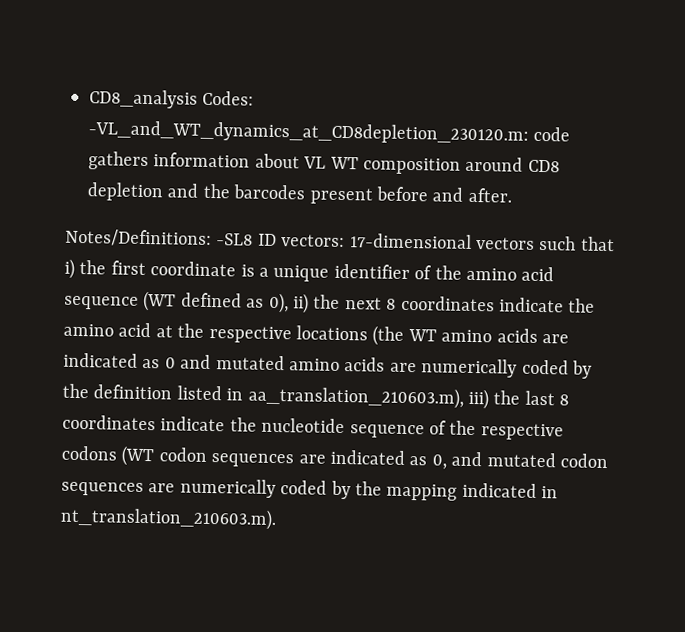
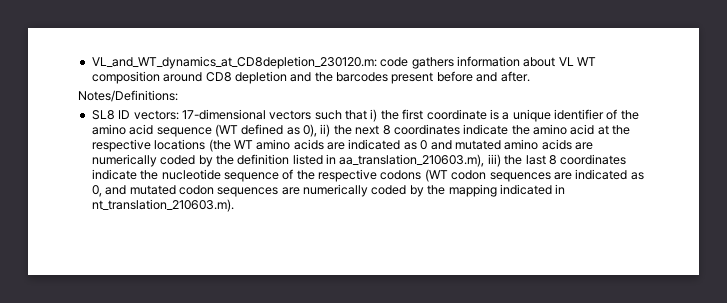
- CD8_analysis Codes: -VL_and_WT_dynamics_at_CD8depletion_230120.m: code gathers information about VL WT composition around CD8 depletion and the barcodes present before and after.
+ VL_and_WT_dynamics_at_CD8depletion_230120.m: code gathers information about VL WT composition around CD8 depletion and the barcodes present before and after.
- Notes/Definitions: -SL8 ID vectors:
+ Notes/Definitions:
+ SL8 ID vectors:

